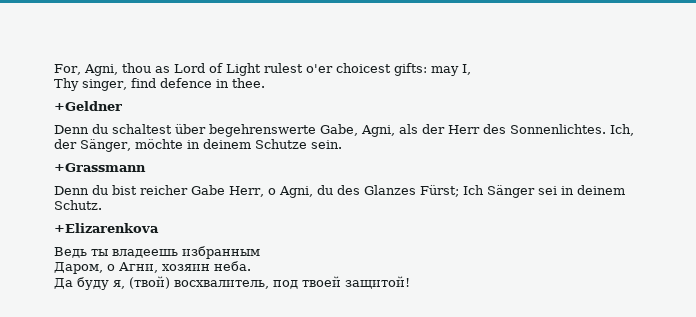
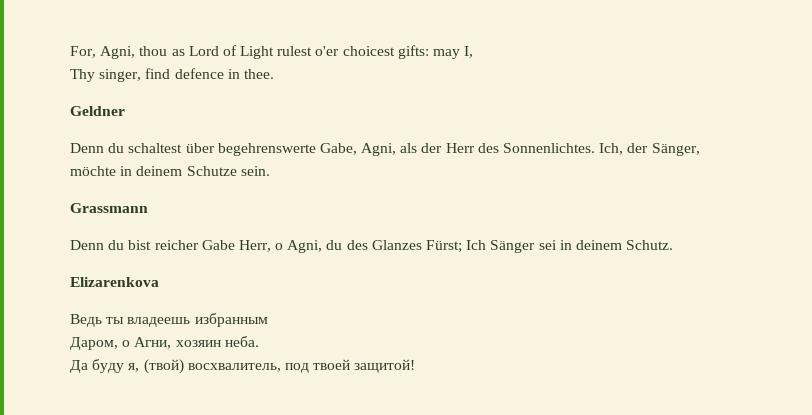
- +Geldner
+ Geldner
- +Grassmann
+ Grassmann
- +Elizarenkova
+ Elizarenkova

